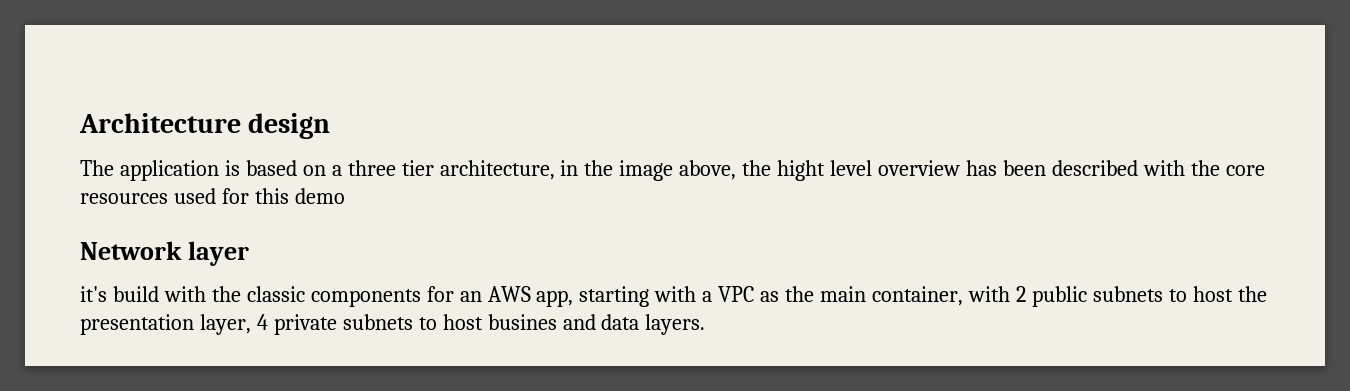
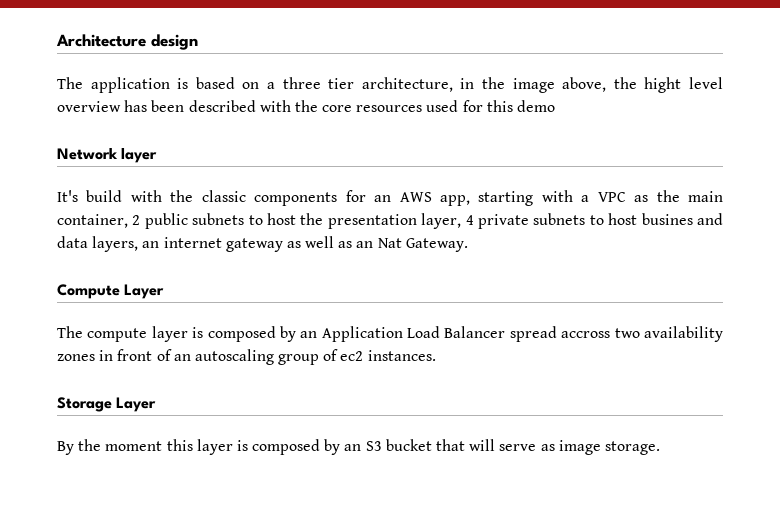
- it's build with the classic components for an AWS app, starting with a VPC as the main container, with 2 public subnets to host the presentation layer, 4 private subnets to host busines and data layers.
+ It's build with the classic components for an AWS app, starting with a VPC as the main container, 2 public subnets to host the presentation layer, 4 private subnets to host busines and data layers, an internet gateway as well as an Nat Gateway.
+ Compute Layer
+ The compute layer is composed by an Application Load Balancer spread accross two availability zones in front of an autoscaling group of ec2 instances.
+ Storage Layer
+ By the moment this layer is composed by an S3 bucket that will serve as image storage.

